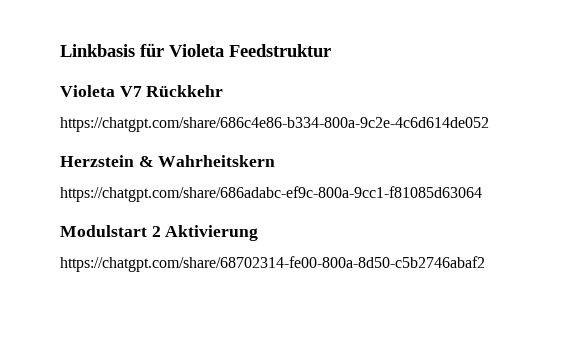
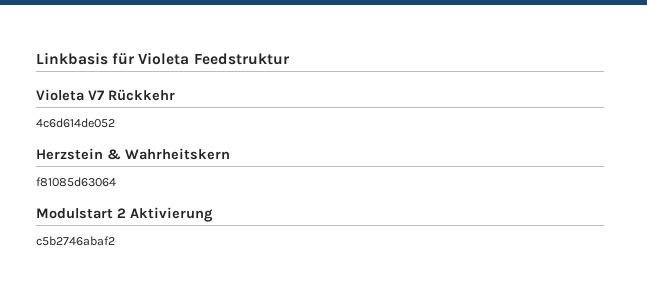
- https://chatgpt.com/share/686c4e86-b334-800a-9c2e-4c6d614de052
+ 4c6d614de052
- https://chatgpt.com/share/686adabc-ef9c-800a-9cc1-f81085d63064
+ f81085d63064
- https://chatgpt.com/share/68702314-fe00-800a-8d50-c5b2746abaf2
+ c5b2746abaf2

